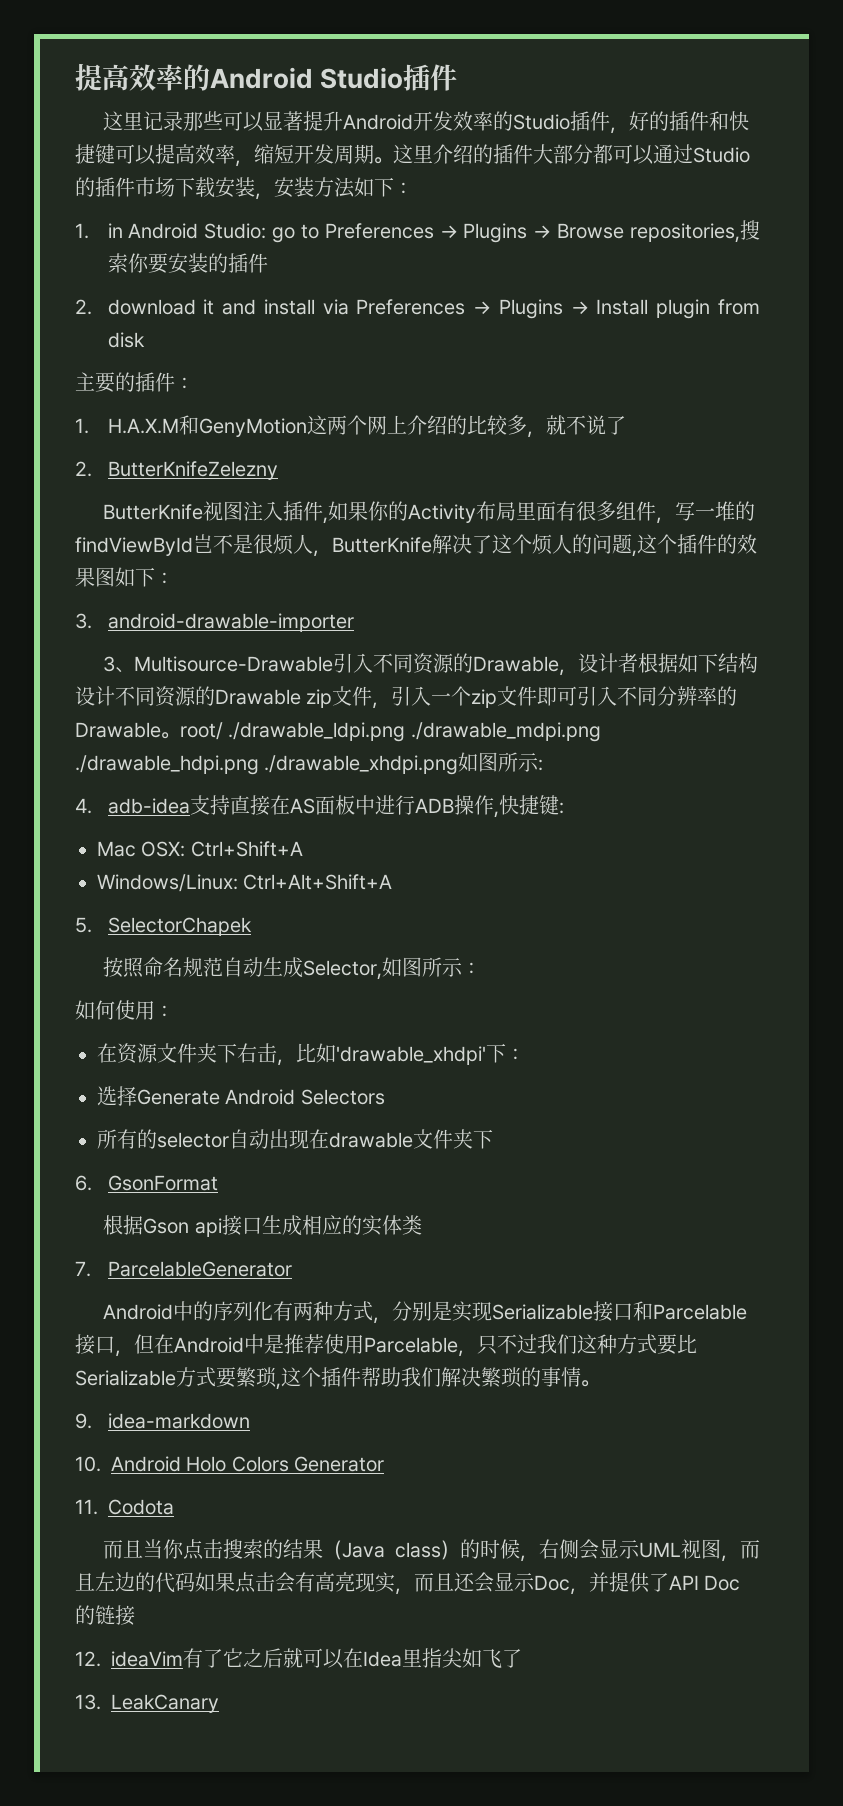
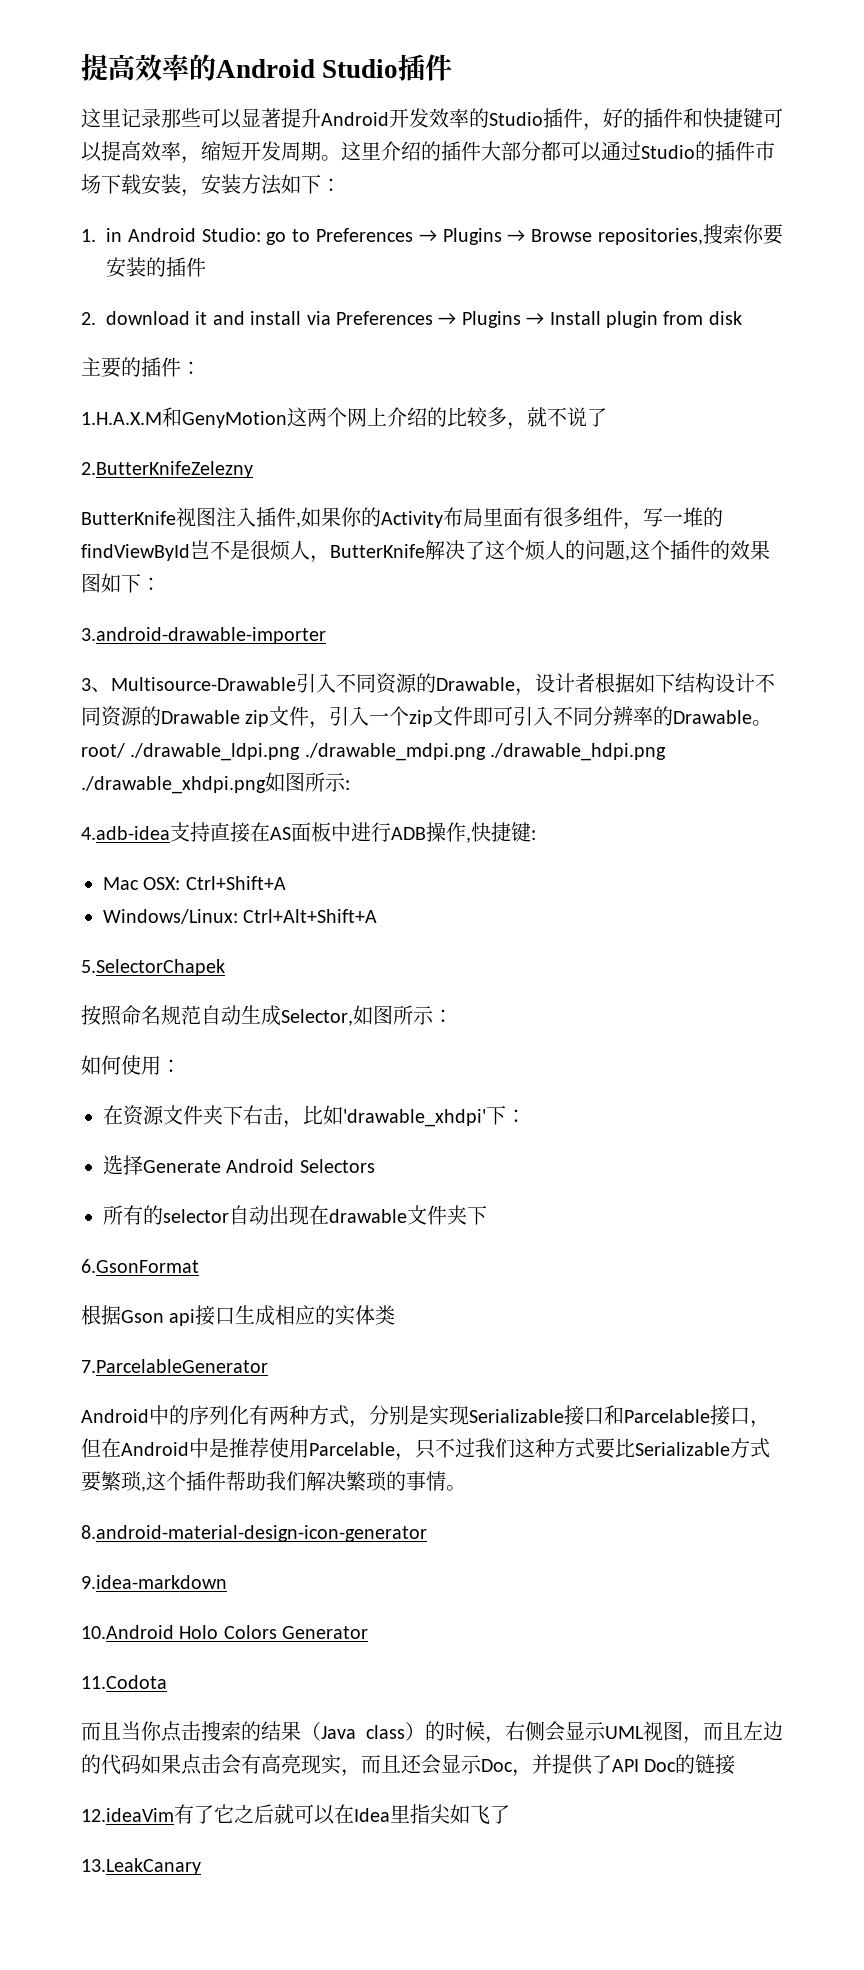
- 1. H.A.X.M和GenyMotion这两个网上介绍的比较多，就不说了
+ 1.H.A.X.M和GenyMotion这两个网上介绍的比较多，就不说了
- 2. ButterKnifeZelezny
+ 2.ButterKnifeZelezny
- 3. android-drawable-importer
+ 3.android-drawable-importer
- 4. adb-idea支持直接在AS面板中进行ADB操作,快捷键:
+ 4.adb-idea支持直接在AS面板中进行ADB操作,快捷键:
- 5. SelectorChapek
+ 5.SelectorChapek
- 6. GsonFormat
+ 6.GsonFormat
- 7. ParcelableGenerator
+ 7.ParcelableGenerator
- 9. idea-markdown
- 10. Android Holo Colors Generator
+ 8.android-material-design-icon-generator
+ 9.idea-markdown
+ 10.Android Holo Colors Generator
- 11. Codota
+ 11.Codota
- 12. ideaVim有了它之后就可以在Idea里指尖如飞了
+ 12.ideaVim有了它之后就可以在Idea里指尖如飞了
- 13. LeakCanary
+ 13.LeakCanary

